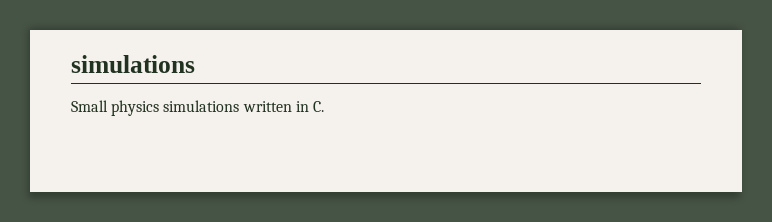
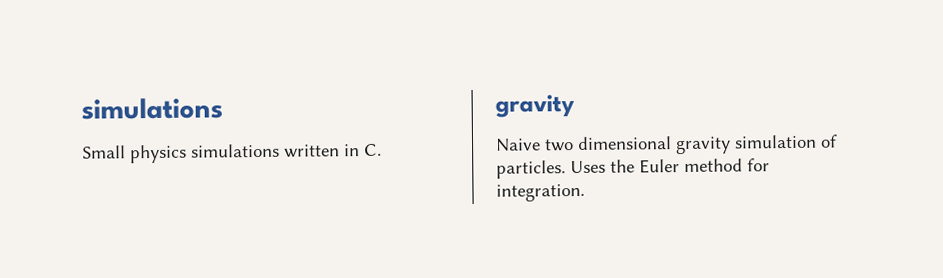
  Small physics simulations written in C.
+ gravity
+ Naive two dimensional gravity simulation of particles. Uses the Euler method for integration.

